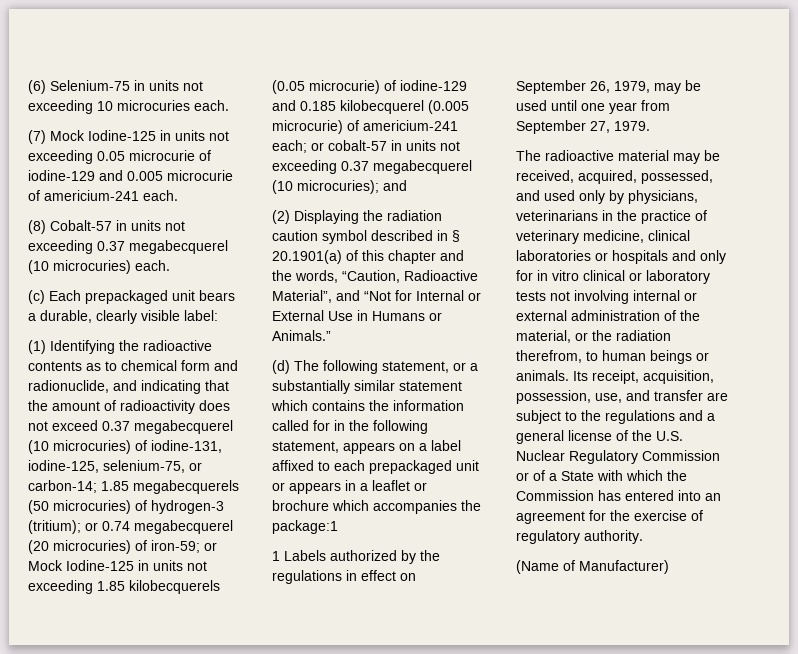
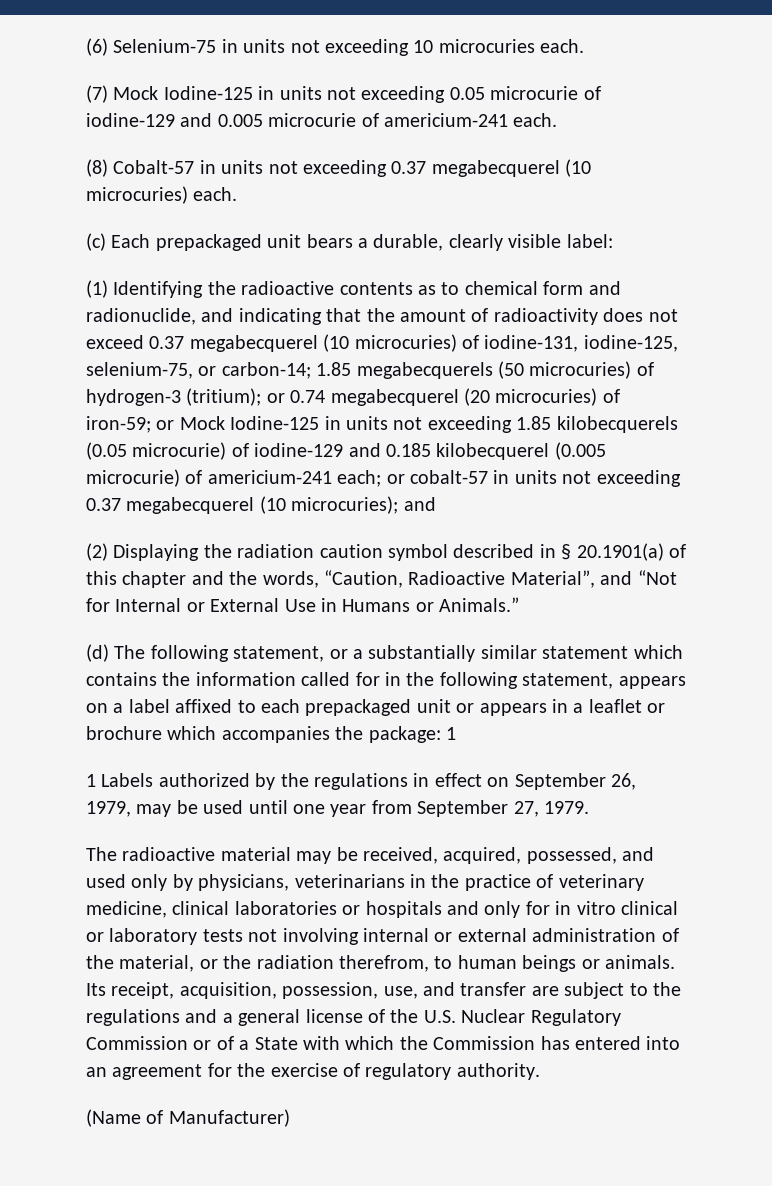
- (d) The following statement, or a substantially similar statement which contains the information called for in the following statement, appears on a label affixed to each prepackaged unit or appears in a leaflet or brochure which accompanies the package:1
+ (d) The following statement, or a substantially similar statement which contains the information called for in the following statement, appears on a label affixed to each prepackaged unit or appears in a leaflet or brochure which accompanies the package: 1

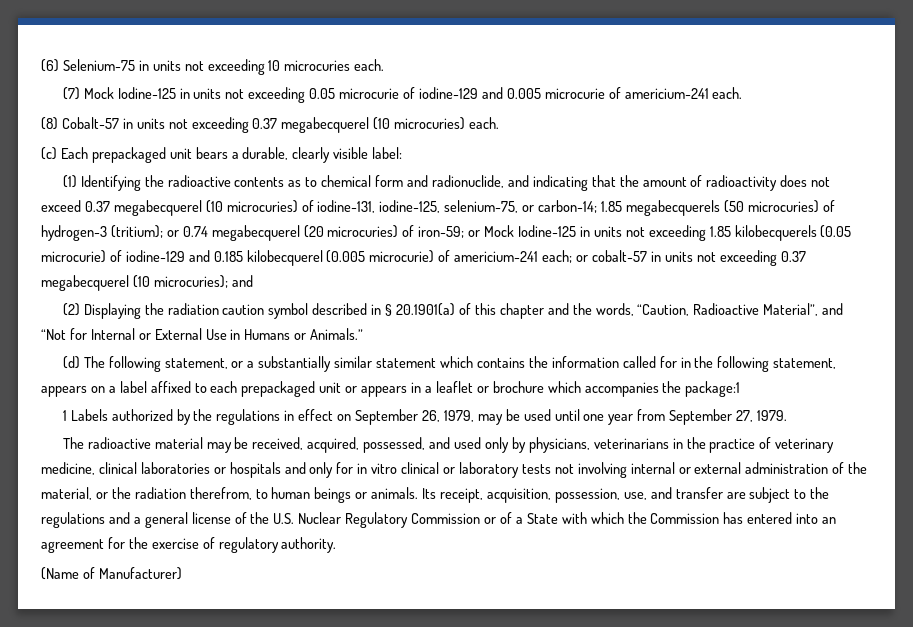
- (d) The following statement, or a substantially similar statement which contains the information called for in the following statement, appears on a label affixed to each prepackaged unit or appears in a leaflet or brochure which accompanies the package: 1
+ (d) The following statement, or a substantially similar statement which contains the information called for in the following statement, appears on a label affixed to each prepackaged unit or appears in a leaflet or brochure which accompanies the package:1

